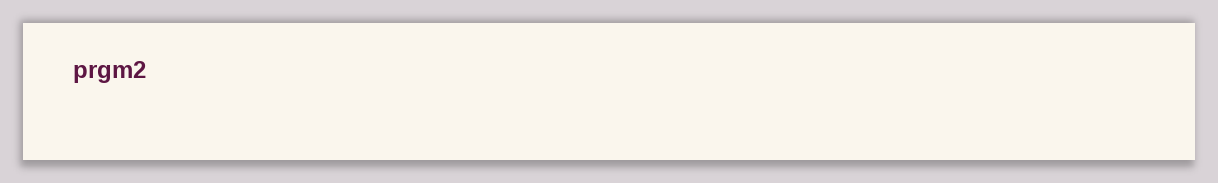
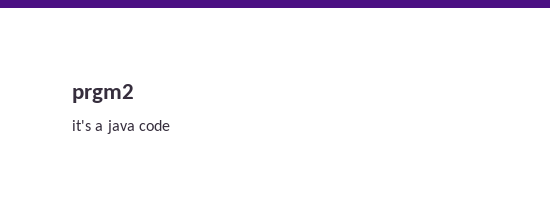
+ it's a java code

